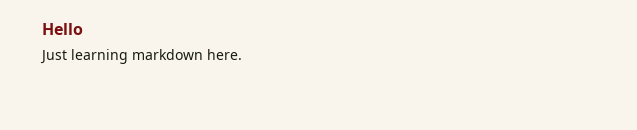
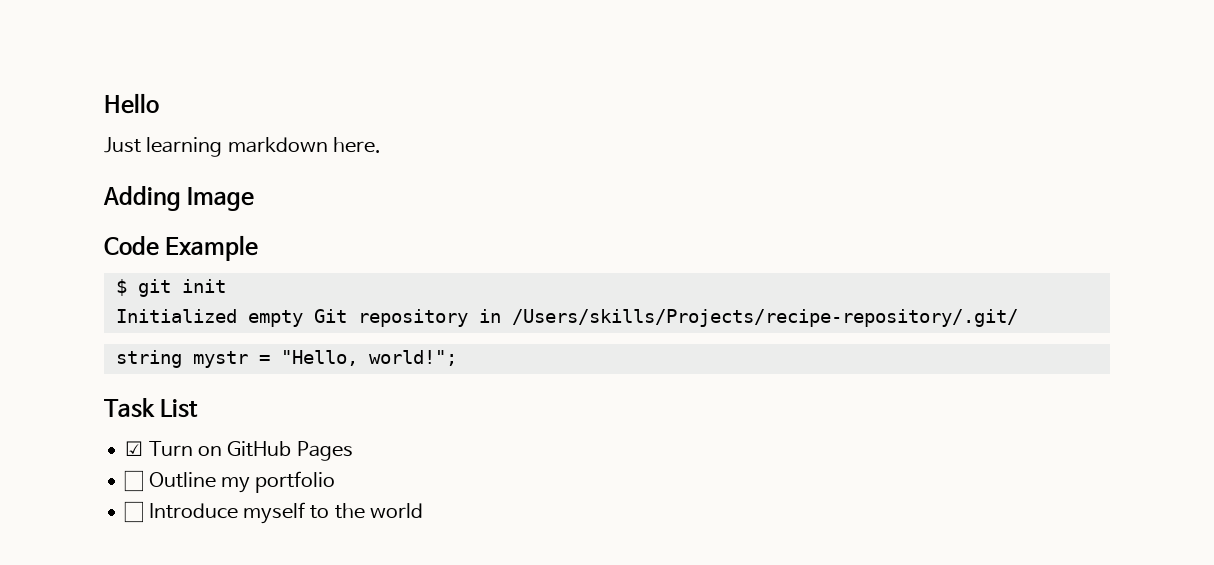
+ Adding Image
+ Code Example
+ $ git init
+ Initialized empty Git repository in /Users/skills/Projects/recipe-repository/.git/
+ string mystr = "Hello, world!";
+ Task List
+ ☑ Turn on GitHub Pages
+ ☐ Outline my portfolio
+ ☐ Introduce myself to the world

